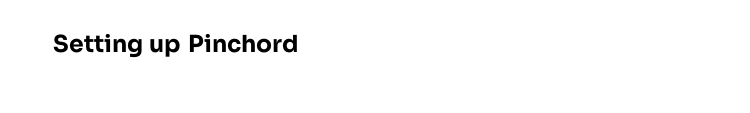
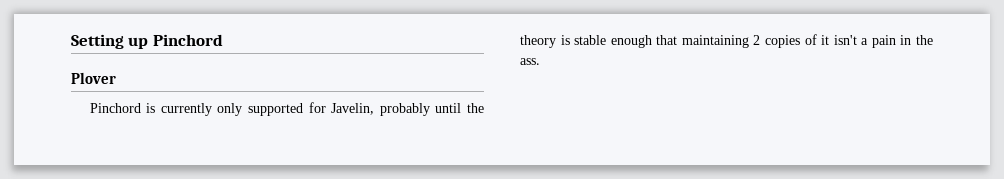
+ Plover
+ Pinchord is currently only supported for Javelin, probably until the theory is stable enough that maintaining 2 copies of it isn't a pain in the ass.

